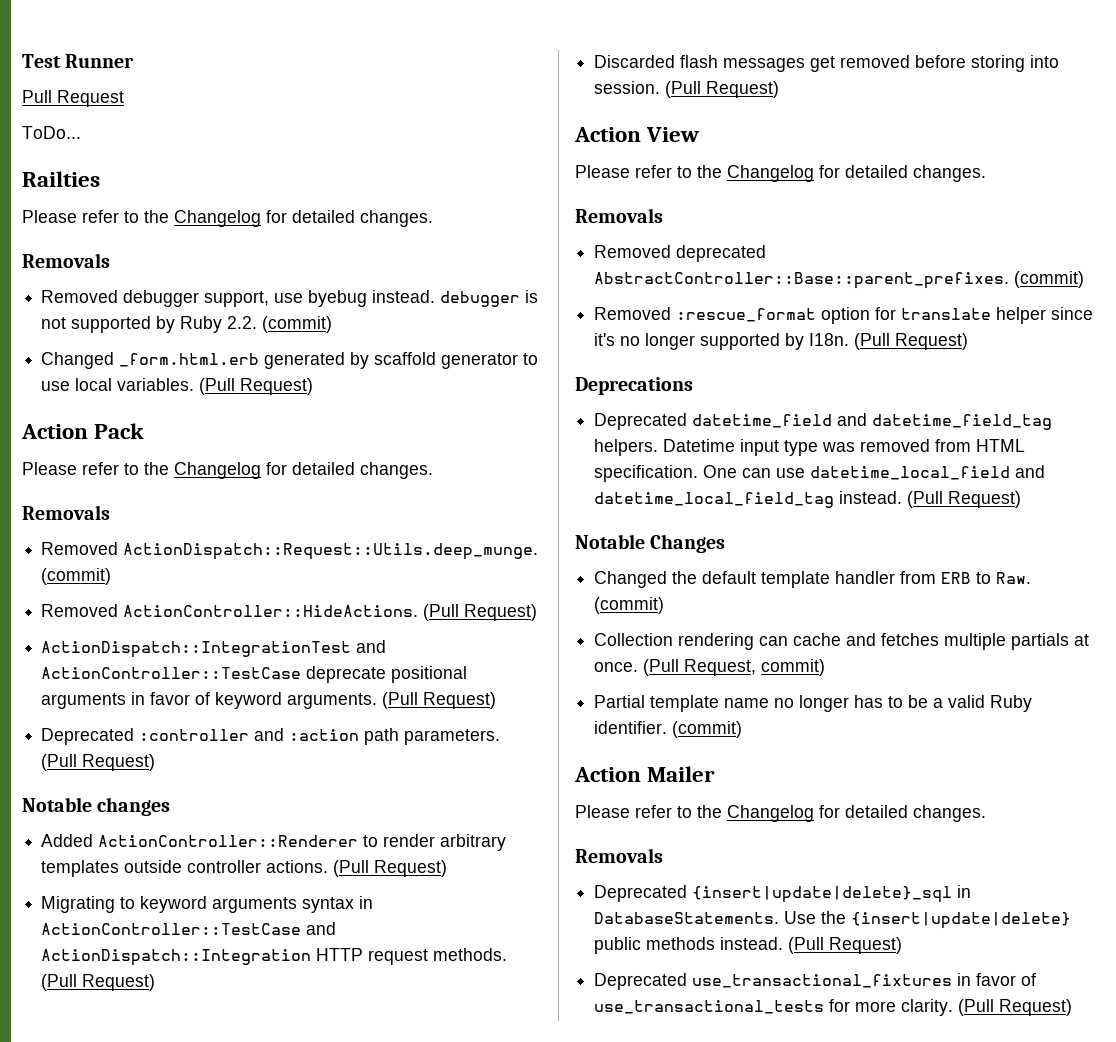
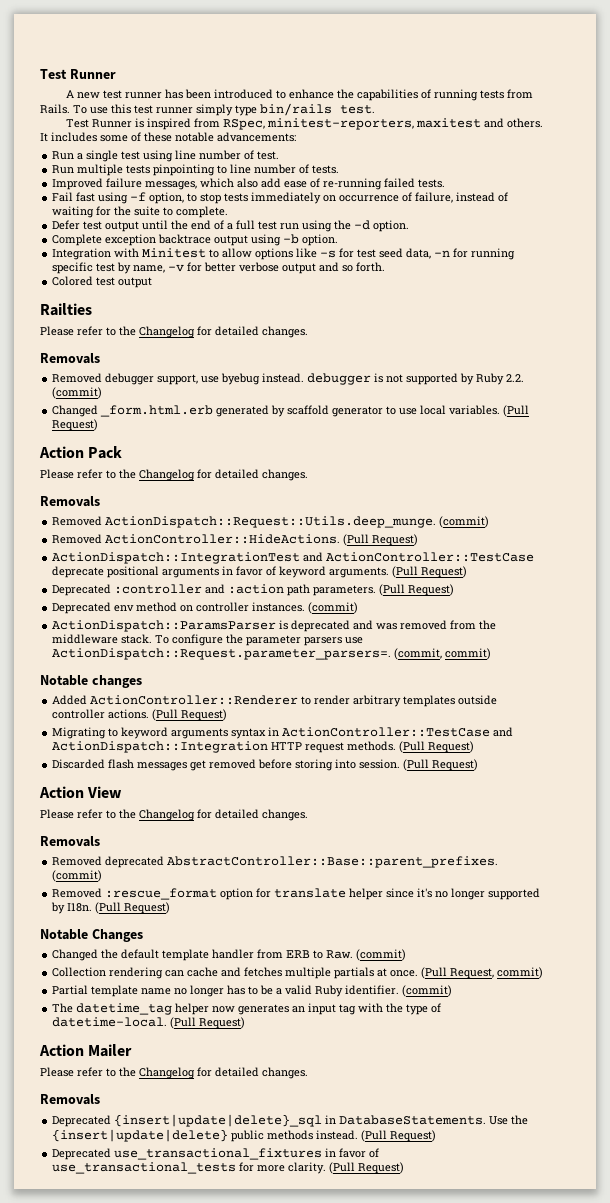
- Pull Request
- ToDo...
+ A new test runner has been introduced to enhance the capabilities of running tests from Rails. To use this test runner simply type bin/rails test.
+ Test Runner is inspired from RSpec, minitest-reporters, maxitest and others. It includes some of these notable advancements:
+ Run a single test using line number of test.
+ Run multiple tests pinpointing to line number of tests.
+ Improved failure messages, which also add ease of re-running failed tests.
+ Fail fast using -f option, to stop tests immediately on occurrence of failure, instead of waiting for the suite to complete.
+ Defer test output until the end of a full test run using the -d option.
+ Complete exception backtrace output using -b option.
+ Integration with Minitest to allow options like -s for test seed data, -n for running specific test by name, -v for better verbose output and so forth.
+ Colored test output
+ Deprecated env method on controller instances. (commit)
+ ActionDispatch::ParamsParser is deprecated and was removed from the middleware stack. To configure the parameter parsers use ActionDispatch::Request.parameter_parsers=. (commit, commit)
- Deprecations
- Deprecated datetime_field and datetime_field_tag helpers. Datetime input type was removed from HTML specification. One can use datetime_local_field and datetime_local_field_tag instead. (Pull Request)
+ The datetime_tag helper now generates an input tag with the type of datetime-local. (Pull Request)

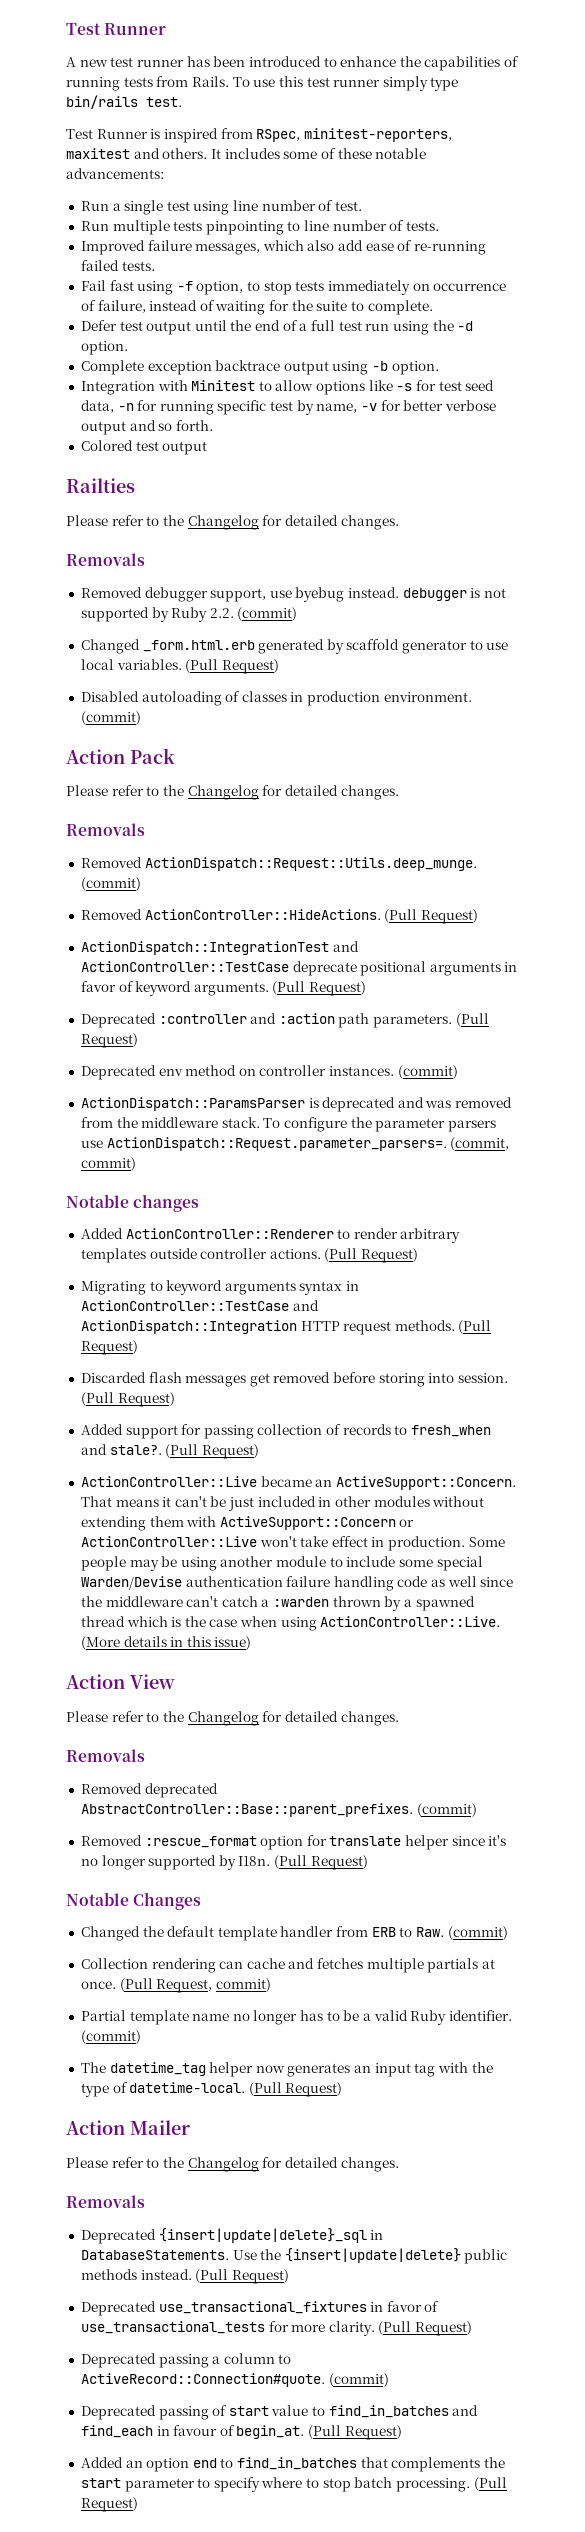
+ Disabled autoloading of classes in production environment. (commit)
+ Added support for passing collection of records to fresh_when and stale?. (Pull Request)
+ ActionController::Live became an ActiveSupport::Concern. That means it can't be just included in other modules without extending them with ActiveSupport::Concern or ActionController::Live won't take effect in production. Some people may be using another module to include some special Warden/Devise authentication failure handling code as well since the middleware can't catch a :warden thrown by a spawned thread which is the case when using ActionController::Live. (More details in this issue)
+ Deprecated passing a column to ActiveRecord::Connection#quote. (commit)
+ Deprecated passing of start value to find_in_batches and find_each in favour of begin_at. (Pull Request)
+ Added an option end to find_in_batches that complements the start parameter to specify where to stop batch processing. (Pull Request)

